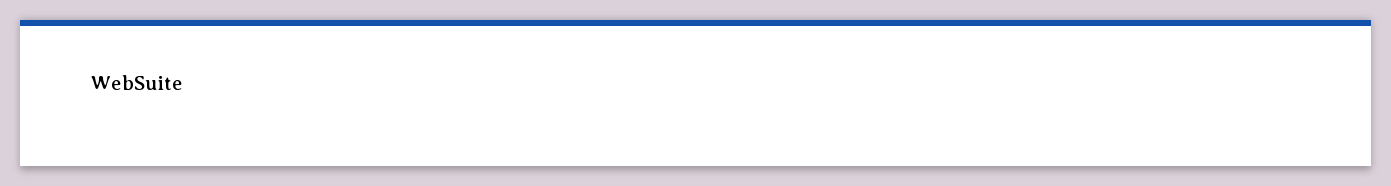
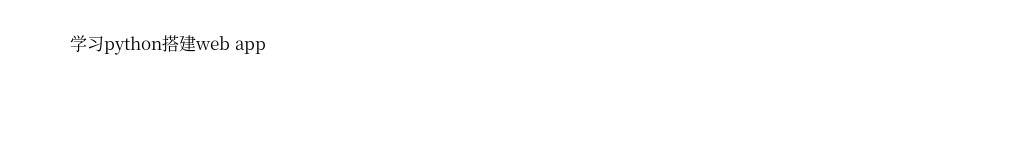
- WebSuite
+ 学习python搭建web app

